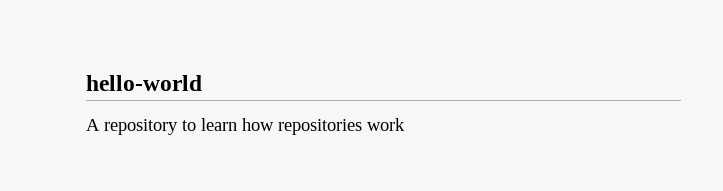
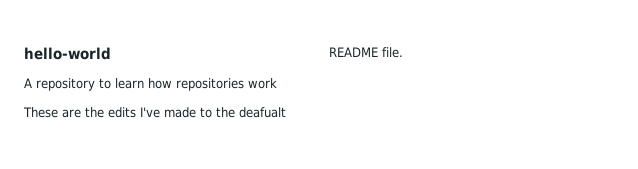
+ These are the edits I've made to the deafualt README file.

